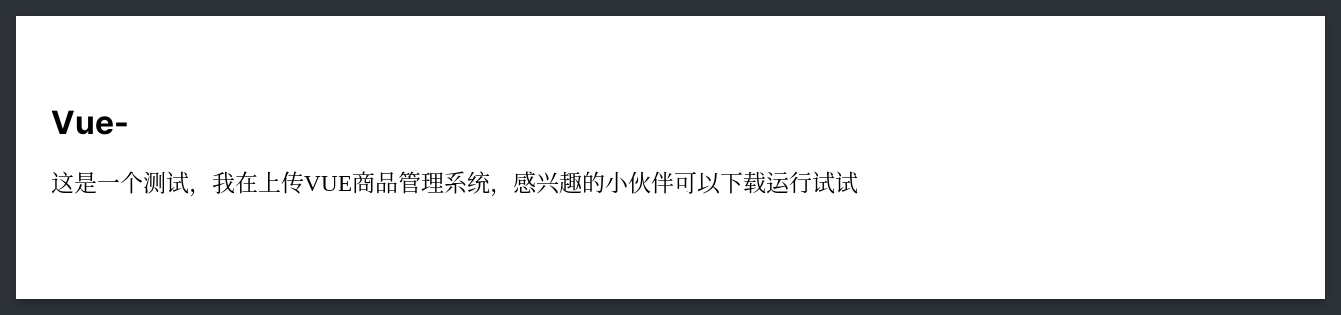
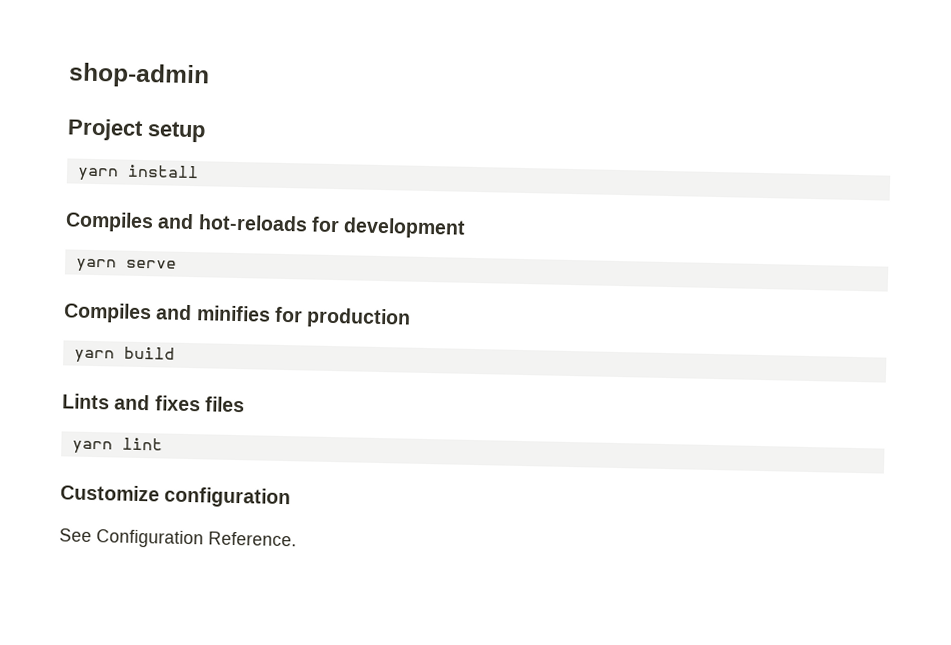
- Vue-
- 这是一个测试，我在上传VUE商品管理系统，感兴趣的小伙伴可以下载运行试试
+ shop-admin
+ Project setup
+ yarn install
+ Compiles and hot-reloads for development
+ yarn serve
+ Compiles and minifies for production
+ yarn build
+ Lints and fixes files
+ yarn lint
+ Customize configuration
+ See Configuration Reference.

